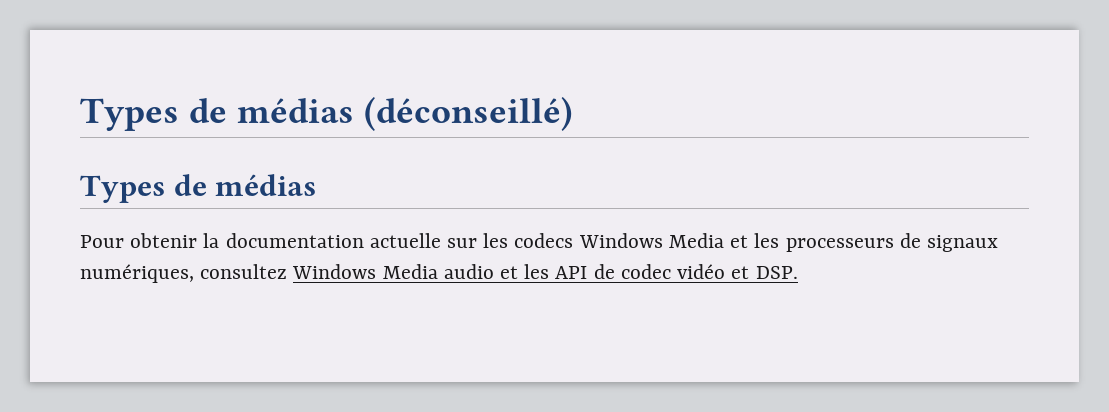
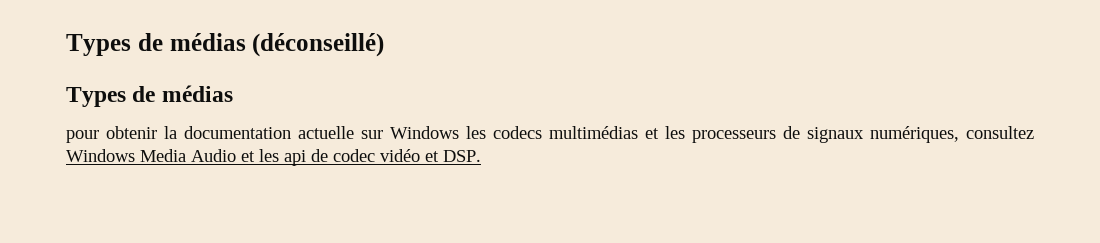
- Pour obtenir la documentation actuelle sur les codecs Windows Media et les processeurs de signaux numériques, consultez Windows Media audio et les API de codec vidéo et DSP.
+ pour obtenir la documentation actuelle sur Windows les codecs multimédias et les processeurs de signaux numériques, consultez Windows Media Audio et les api de codec vidéo et DSP.

